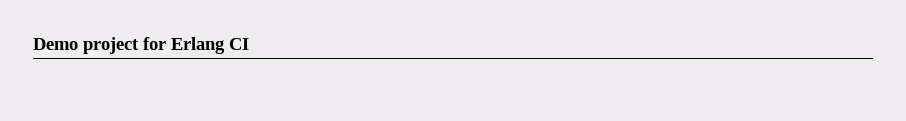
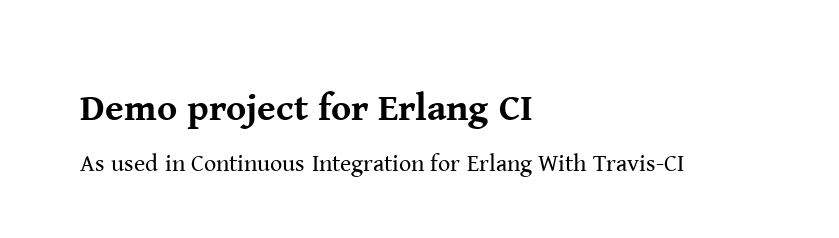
+ As used in Continuous Integration for Erlang With Travis-CI

